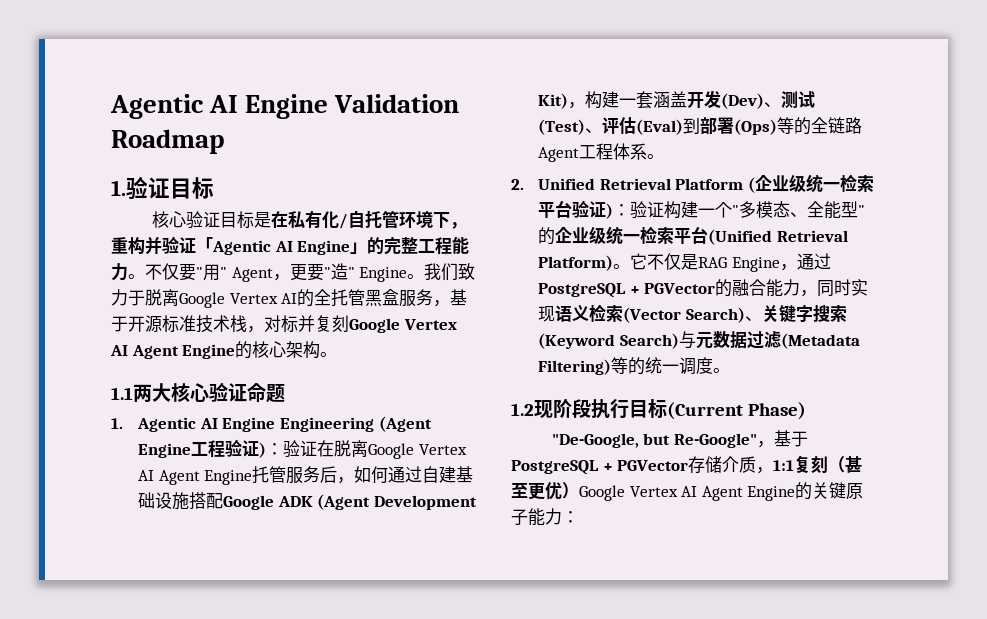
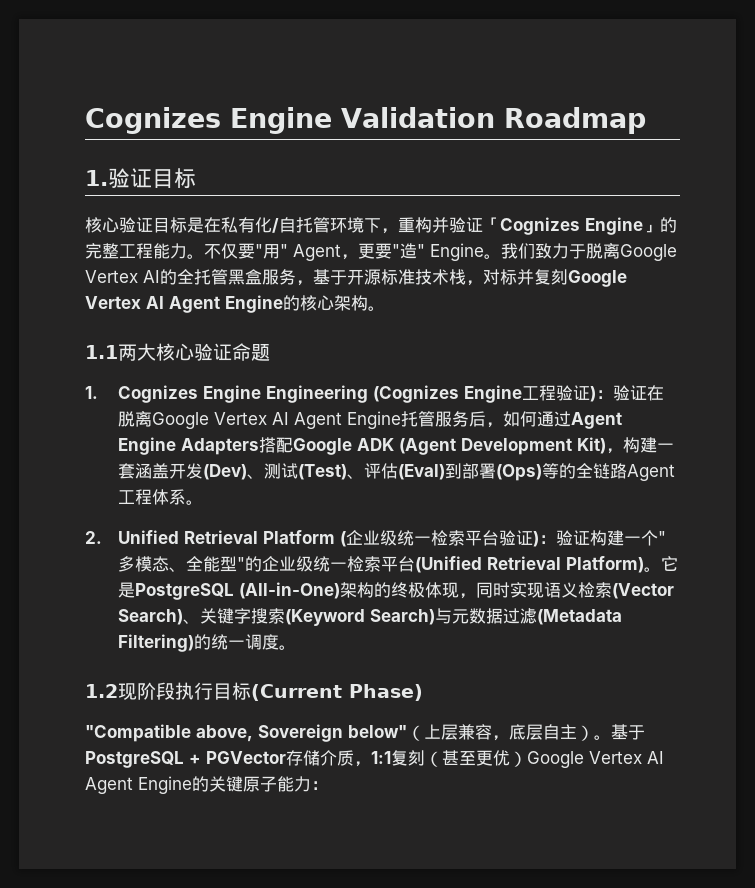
- Agentic AI Engine Validation Roadmap
+ Cognizes Engine Validation Roadmap
- 核心验证目标是在私有化/自托管环境下，重构并验证「Agentic AI Engine」的完整工程能力。
+ 核心验证目标是在私有化/自托管环境下，重构并验证「Cognizes Engine」的完整工程能力。
- 1. Agentic AI Engine Engineering (Agent Engine工程验证)：验证在脱离Google Vertex AI Agent Engine托管服务后，如何通过自建基础设施搭配Google ADK (Agent Development Kit)，构建一套涵盖开发(Dev)、测试(Test)、评估(Eval)到部署(Ops)等的全链路Agent工程体系。
+ 1. Cognizes Engine Engineering (Cognizes Engine工程验证)：验证在脱离Google Vertex AI Agent Engine托管服务后，如何通过Agent Engine Adapters搭配Google ADK (Agent Development Kit)，构建一套涵盖开发(Dev)、测试(Test)、评估(Eval)到部署(Ops)等的全链路Agent工程体系。
- 它不仅是RAG Engine，通过PostgreSQL + PGVector的融合能力，同时实现语义检索(Vector Search)、关键字搜索(Keyword Search)与元数据过滤(Metadata Filtering)等的统一调度。
+ 它是PostgreSQL (All-in-One)架构的终极体现，同时实现语义检索(Vector Search)、关键字搜索(Keyword Search)与元数据过滤(Metadata Filtering)的统一调度。
- "De-Google, but Re-Google"，基于PostgreSQL + PGVector存储介质，1:1复刻（甚至更优）Google Vertex AI Agent Engine的关键原子能力：
+ "Compatible above, Sovereign below"（上层兼容，底层自主）。基于PostgreSQL + PGVector存储介质，1:1复刻（甚至更优）Google Vertex AI Agent Engine的关键原子能力：

